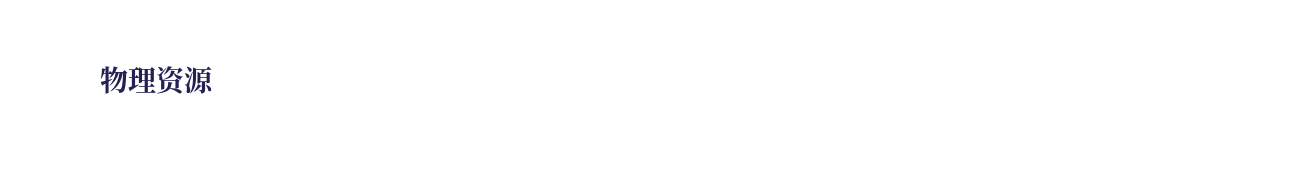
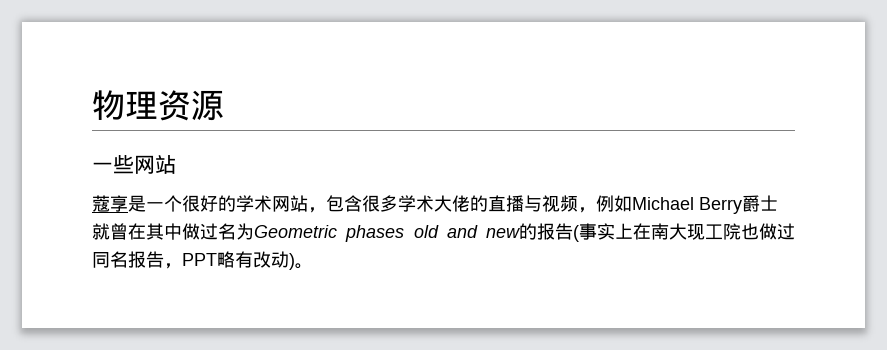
+ 一些网站
+ 蔻享是一个很好的学术网站，包含很多学术大佬的直播与视频，例如Michael Berry爵士就曾在其中做过名为Geometric phases old and new的报告(事实上在南大现工院也做过同名报告，PPT略有改动)。

